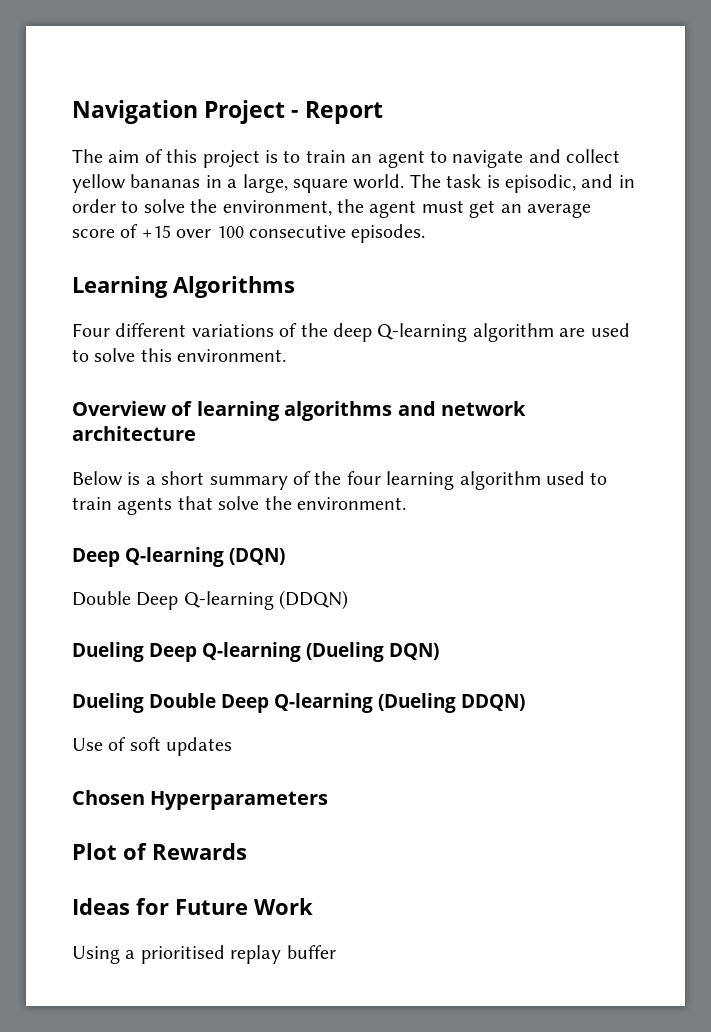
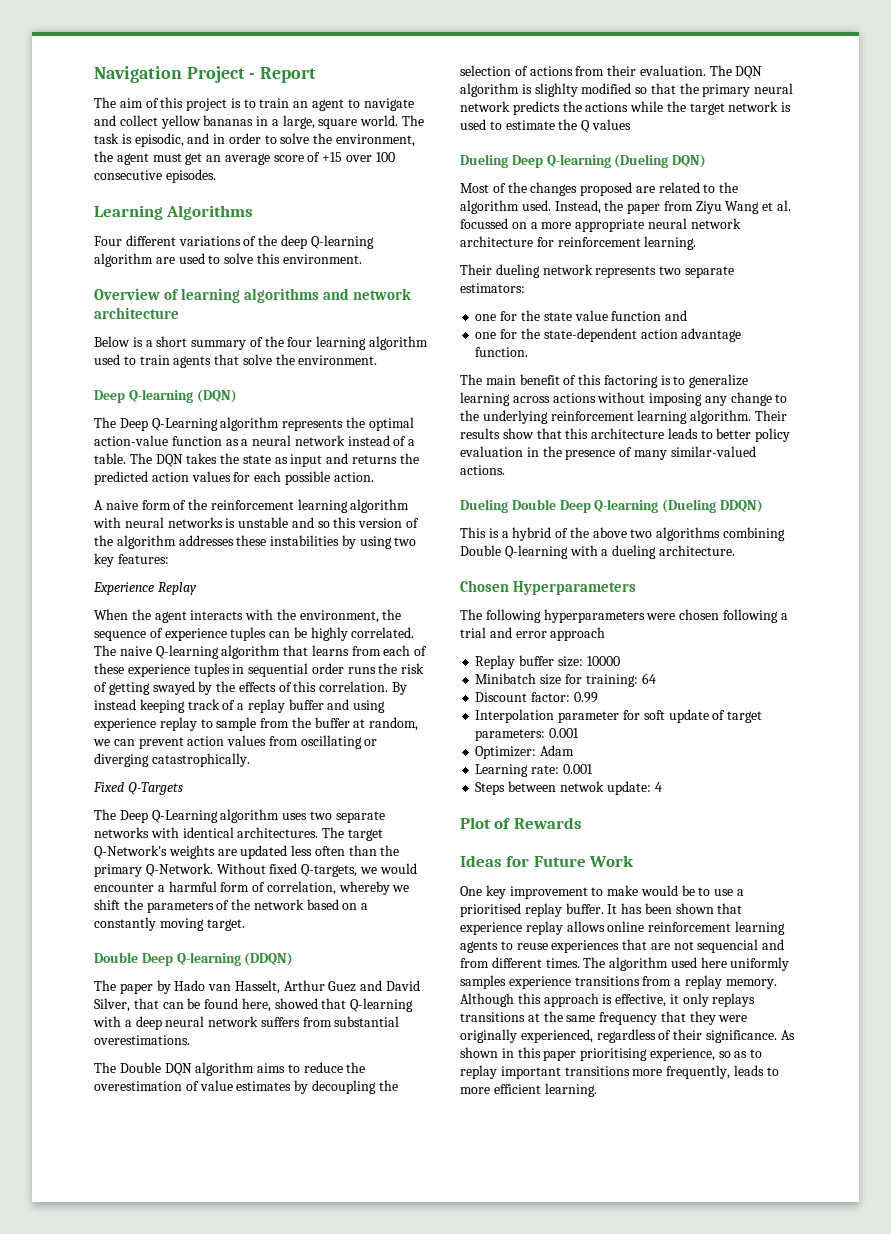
+ The Deep Q-Learning algorithm represents the optimal action-value function as a neural network instead of a table. The DQN takes the state as input and returns the predicted action values for each possible action.
+ A naive form of the reinforcement learning algorithm with neural networks is unstable and so this version of the algorithm addresses these instabilities by using two key features:
+ Experience Replay
+ When the agent interacts with the environment, the sequence of experience tuples can be highly correlated. The naive Q-learning algorithm that learns from each of these experience tuples in sequential order runs the risk of getting swayed by the effects of this correlation. By instead keeping track of a replay buffer and using experience replay to sample from the buffer at random, we can prevent action values from oscillating or diverging catastrophically.
+ Fixed Q-Targets
+ The Deep Q-Learning algorithm uses two separate networks with identical architectures. The target Q-Network's weights are updated less often than the primary Q-Network. Without fixed Q-targets, we would encounter a harmful form of correlation, whereby we shift the parameters of the network based on a constantly moving target.
  Double Deep Q-learning (DDQN)
+ The paper by Hado van Hasselt, Arthur Guez and David Silver, that can be found here, showed that Q-learning with a deep neural network suffers from substantial overestimations.
+ The Double DQN algorithm aims to reduce the overestimation of value estimates by decoupling the selection of actions from their evaluation. The DQN algorithm is slighlty modified so that the primary neural network predicts the actions while the target network is used to estimate the Q values
+ Most of the changes proposed are related to the algorithm used. Instead, the paper from Ziyu Wang et al. focussed on a more appropriate neural network architecture for reinforcement learning.
+ Their dueling network represents two separate estimators:
+ one for the state value function and
+ one for the state-dependent action advantage function.
+ The main benefit of this factoring is to generalize learning across actions without imposing any change to the underlying reinforcement learning algorithm. Their results show that this architecture leads to better policy evaluation in the presence of many similar-valued actions.
- Use of soft updates
+ This is a hybrid of the above two algorithms combining Double Q-learning with a dueling architecture.
  Chosen Hyperparameters
+ The following hyperparameters were chosen following a trial and error approach
+ Replay buffer size: 10000
+ Minibatch size for training: 64
+ Discount factor: 0.99
+ Interpolation parameter for soft update of target parameters: 0.001
+ Optimizer: Adam
+ Learning rate: 0.001
+ Steps between netwok update: 4
- Using a prioritised replay buffer
+ One key improvement to make would be to use a prioritised replay buffer. It has been shown that experience replay allows online reinforcement learning agents to reuse experiences that are not sequencial and from different times. The algorithm used here uniformly samples experience transitions from a replay memory. Although this approach is effective, it only replays transitions at the same frequency that they were originally experienced, regardless of their significance. As shown in this paper prioritising experience, so as to replay important transitions more frequently, leads to more efficient learning.

